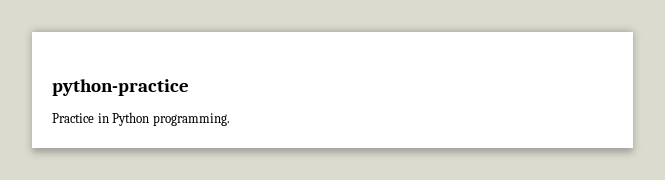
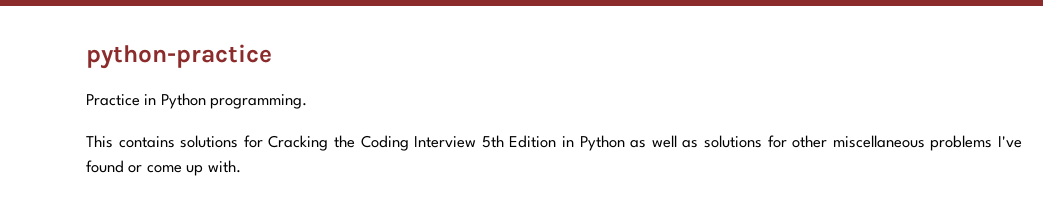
+ This contains solutions for Cracking the Coding Interview 5th Edition in Python as well as solutions for other miscellaneous problems I've found or come up with.

